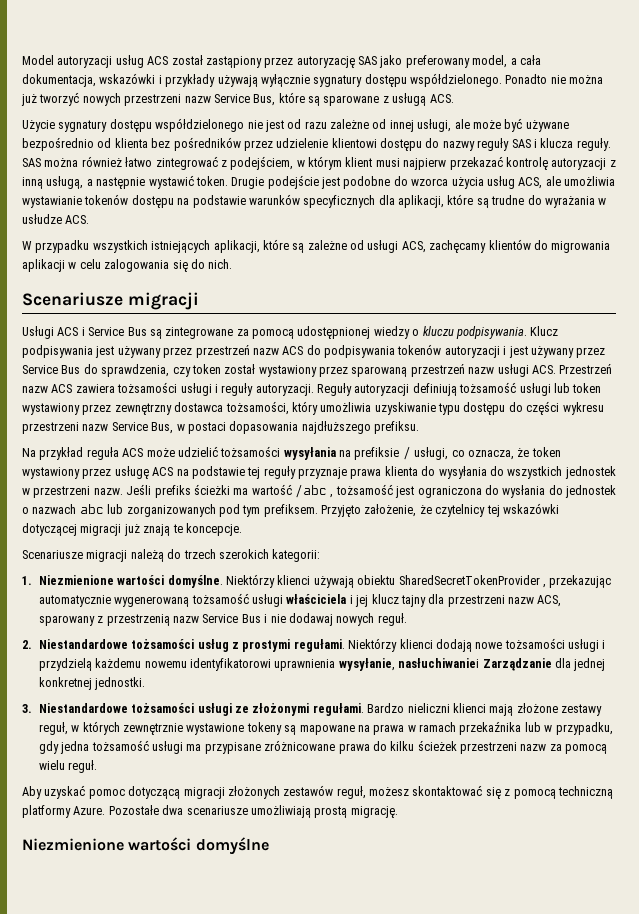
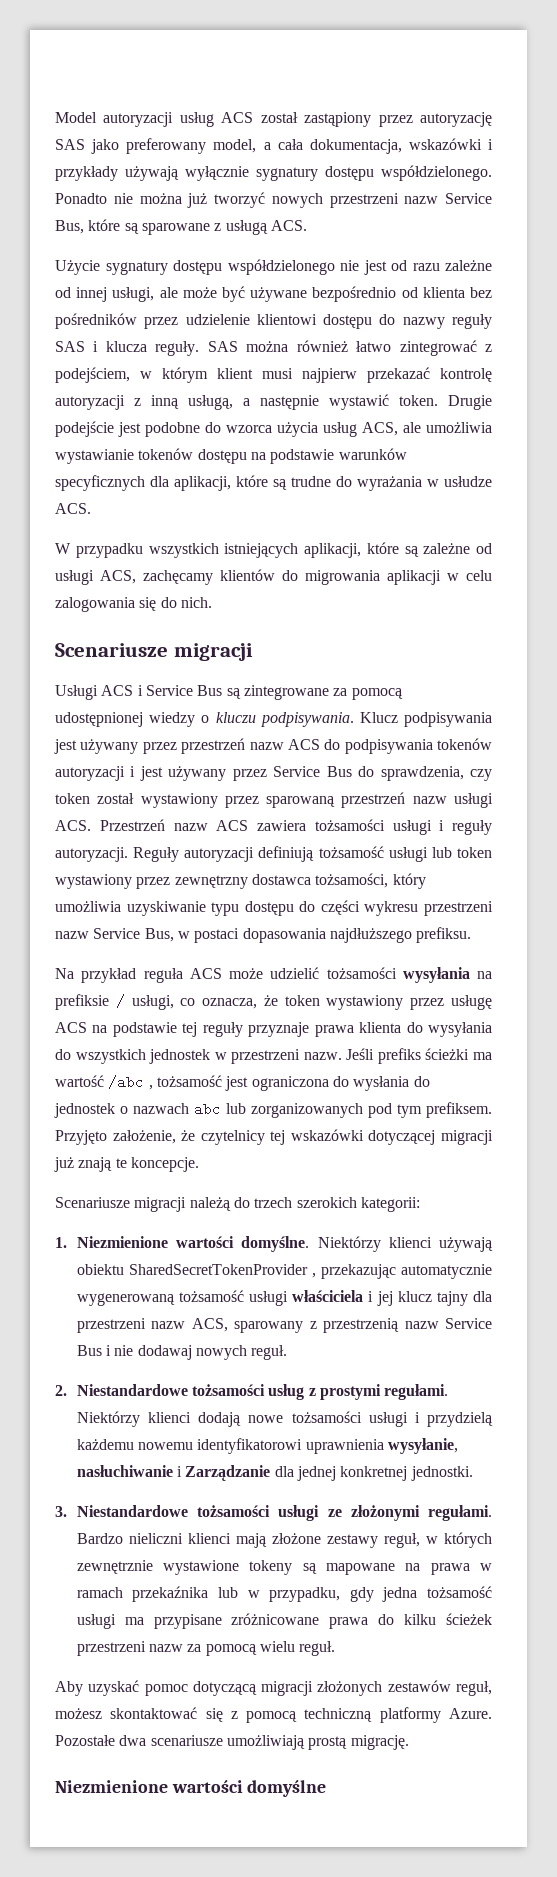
- Niektórzy klienci dodają nowe tożsamości usługi i przydzielą każdemu nowemu identyfikatorowi uprawnienia wysyłanie, nasłuchiwaniei Zarządzanie dla jednej konkretnej jednostki.
+ Niektórzy klienci dodają nowe tożsamości usługi i przydzielą każdemu nowemu identyfikatorowi uprawnienia wysyłanie, nasłuchiwanie i Zarządzanie dla jednej konkretnej jednostki.

